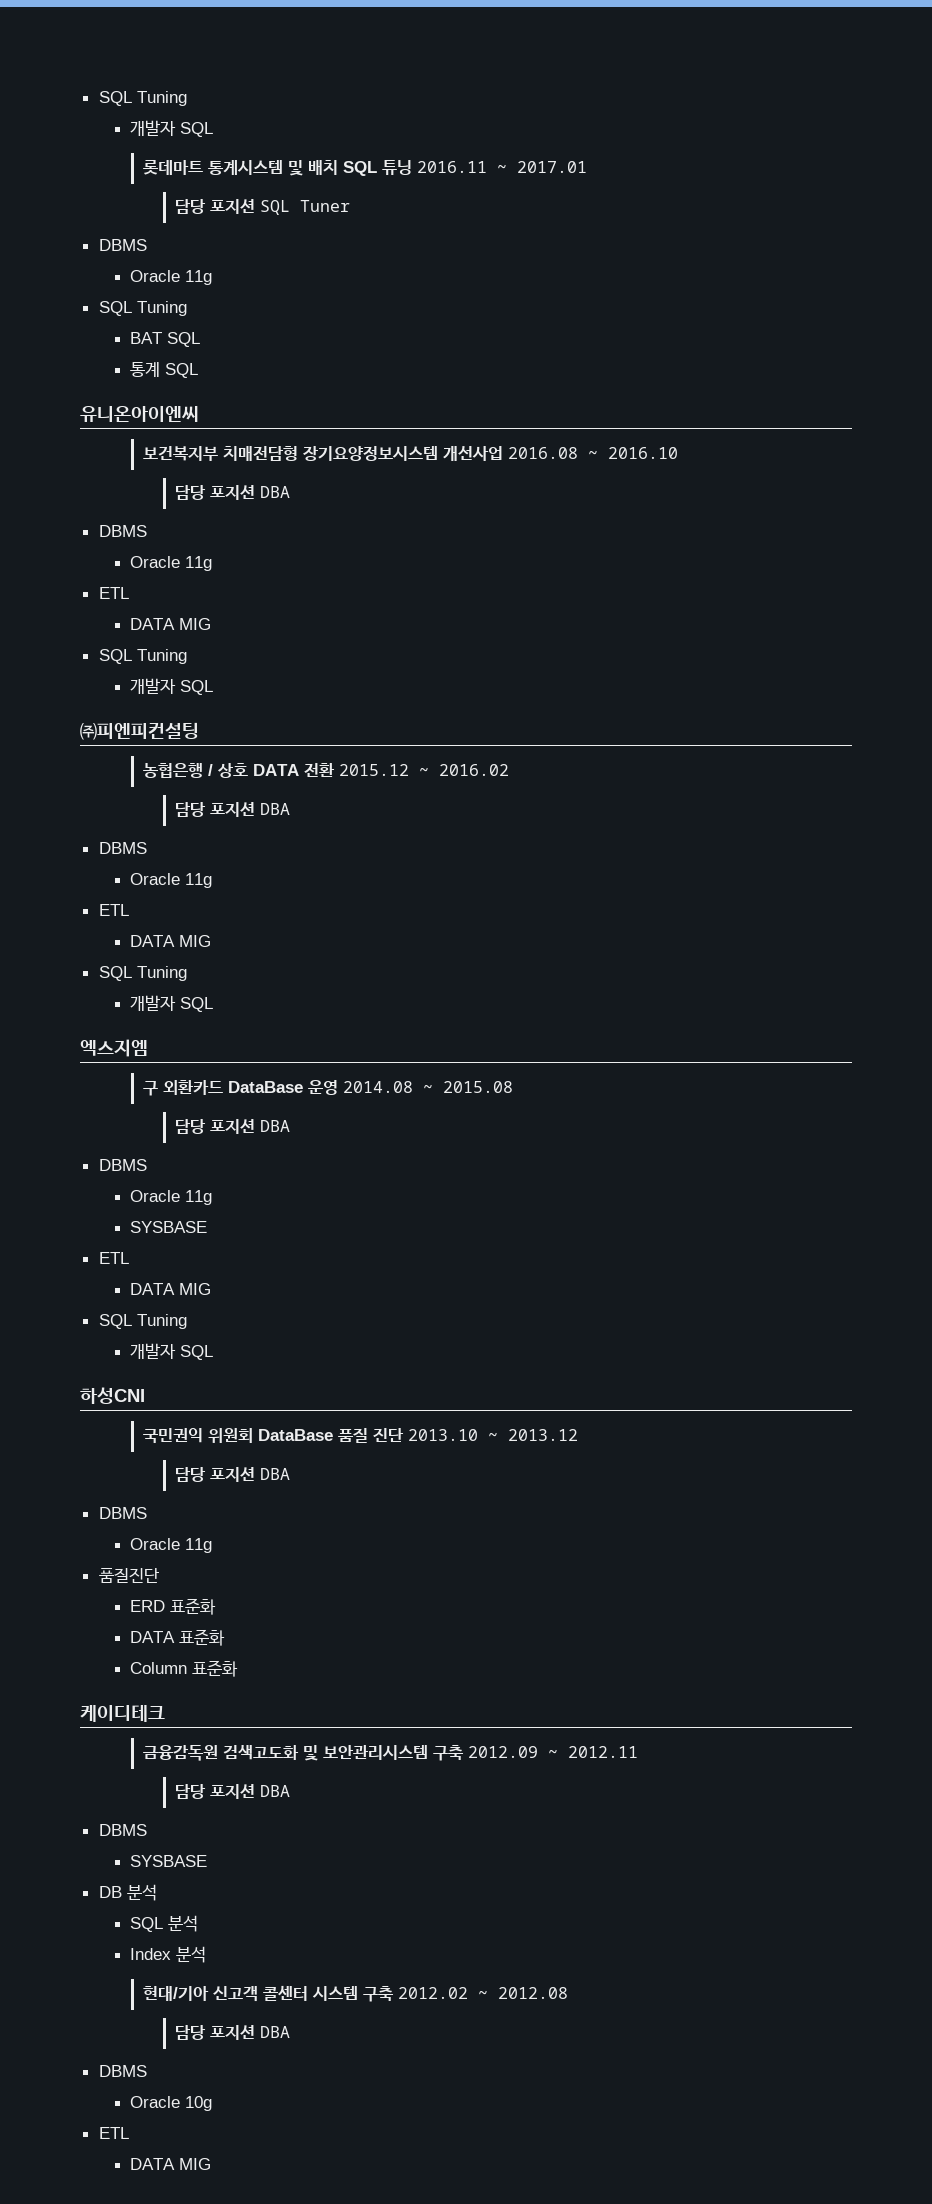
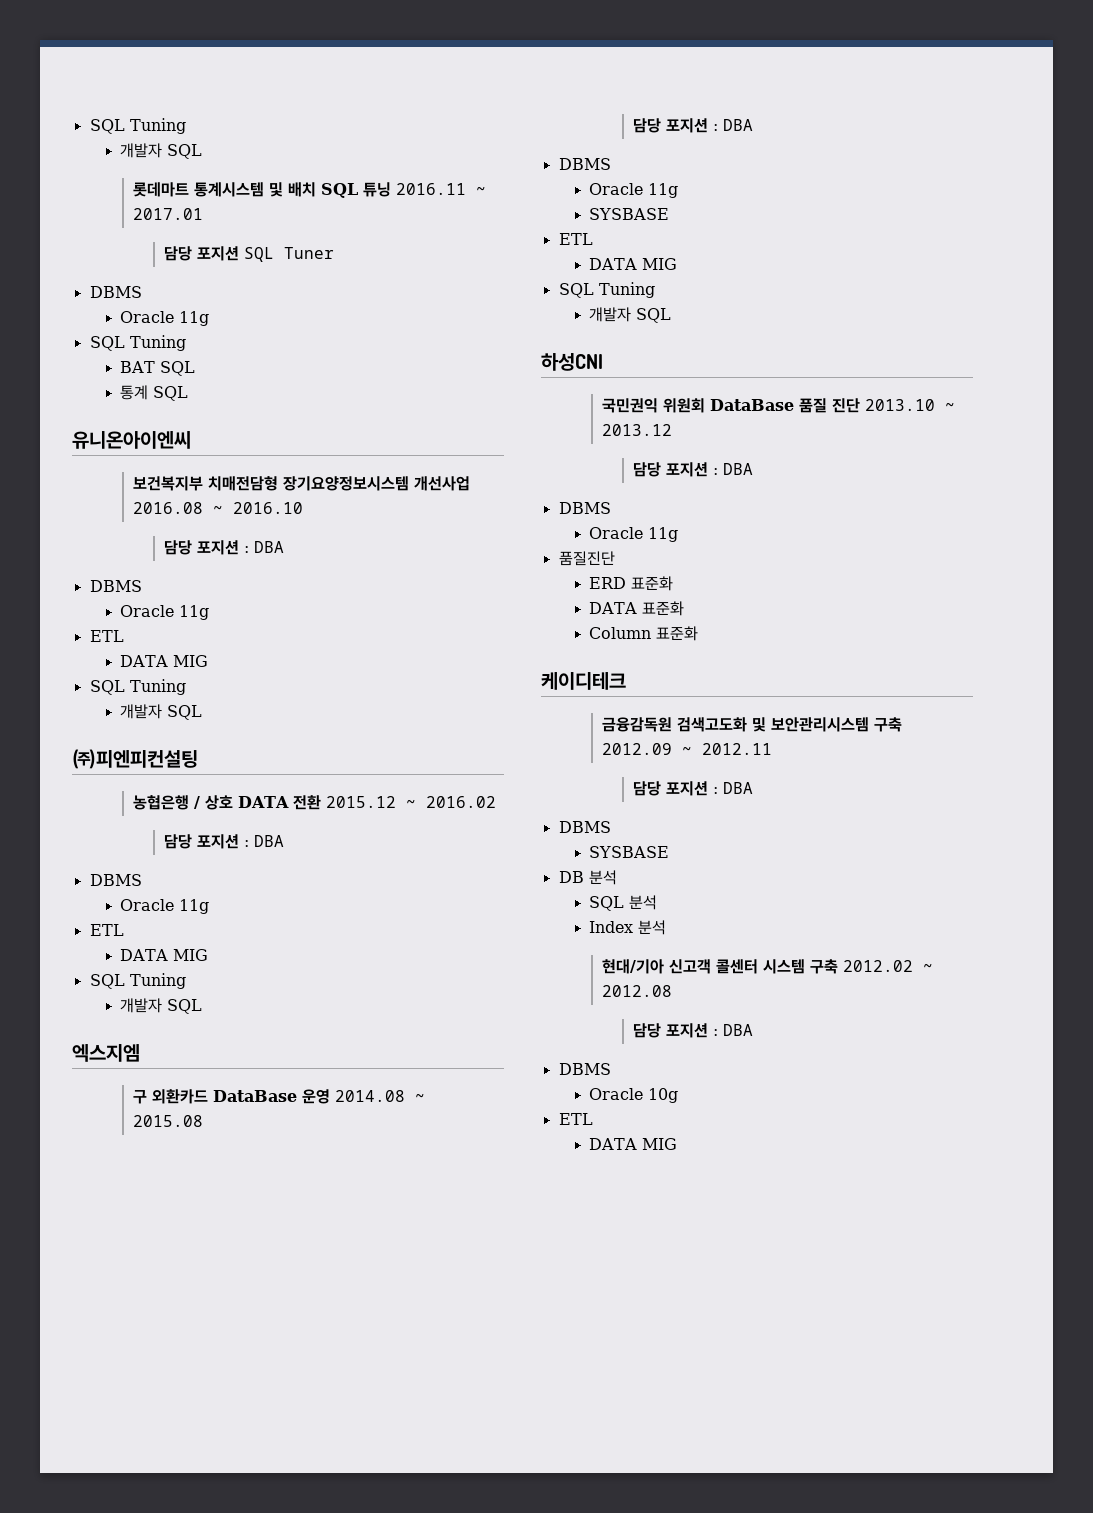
  보건복지부 치매전담형 장기요양정보시스템 개선사업 2016.08 ~ 2016.10
- 담당 포지션 DBA
+ 담당 포지션 : DBA
  농협은행 / 상호 DATA 전환 2015.12 ~ 2016.02
- 담당 포지션 DBA
+ 담당 포지션 : DBA
  구 외환카드 DataBase 운영 2014.08 ~ 2015.08
- 담당 포지션 DBA
+ 담당 포지션 : DBA
  국민권익 위원회 DataBase 품질 진단 2013.10 ~ 2013.12
- 담당 포지션 DBA
+ 담당 포지션 : DBA
  금융감독원 검색고도화 및 보안관리시스템 구축 2012.09 ~ 2012.11
- 담당 포지션 DBA
+ 담당 포지션 : DBA
  현대/기아 신고객 콜센터 시스템 구축 2012.02 ~ 2012.08
- 담당 포지션 DBA
+ 담당 포지션 : DBA

